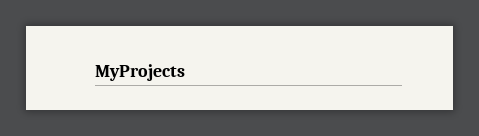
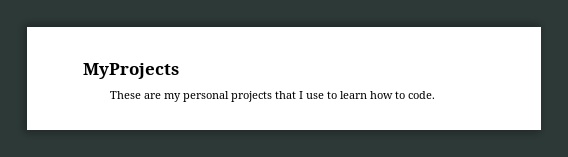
+ These are my personal projects that I use to learn how to code.

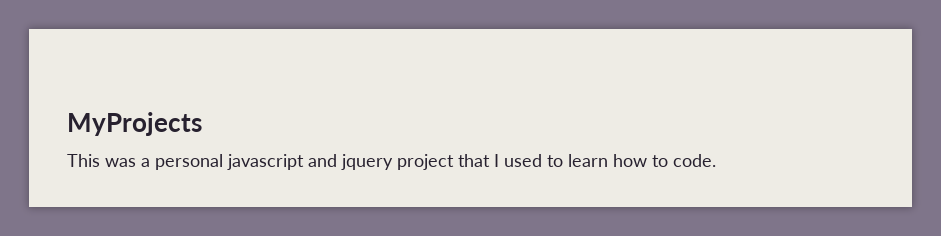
- These are my personal projects that I use to learn how to code.
+ This was a personal javascript and jquery project that I used to learn how to code.

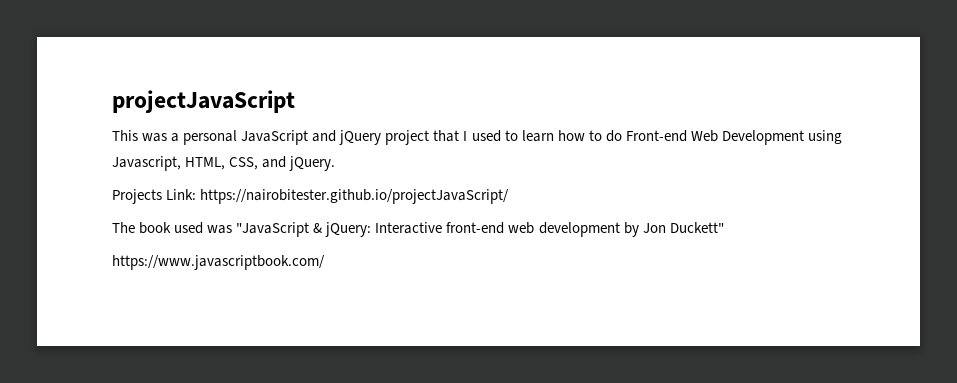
- MyProjects
+ projectJavaScript
- This was a personal javascript and jquery project that I used to learn how to code.
+ This was a personal JavaScript and jQuery project that I used to learn how to do Front-end Web Development using Javascript, HTML, CSS, and jQuery.
+ Projects Link: https://nairobitester.github.io/projectJavaScript/
+ The book used was "JavaScript & jQuery: Interactive front-end web development by Jon Duckett"
+ https://www.javascriptbook.com/

